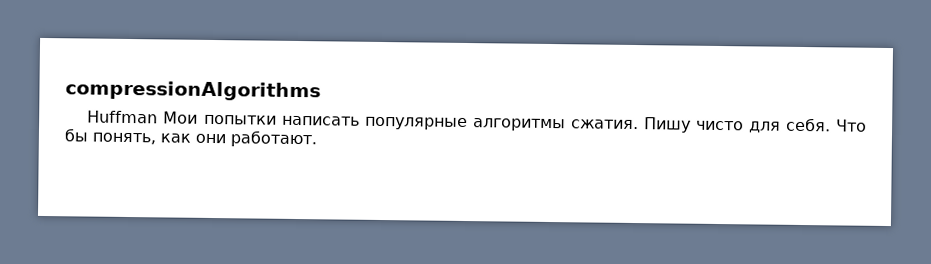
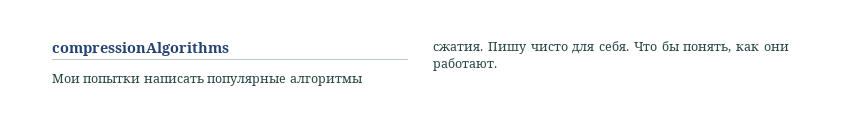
- Huffman Мои попытки написать популярные алгоритмы сжатия.
+ Мои попытки написать популярные алгоритмы сжатия.

